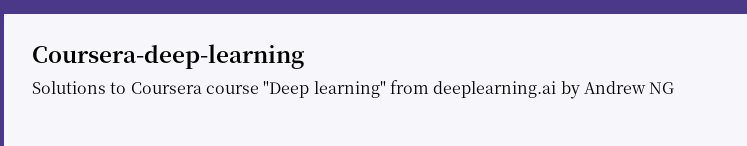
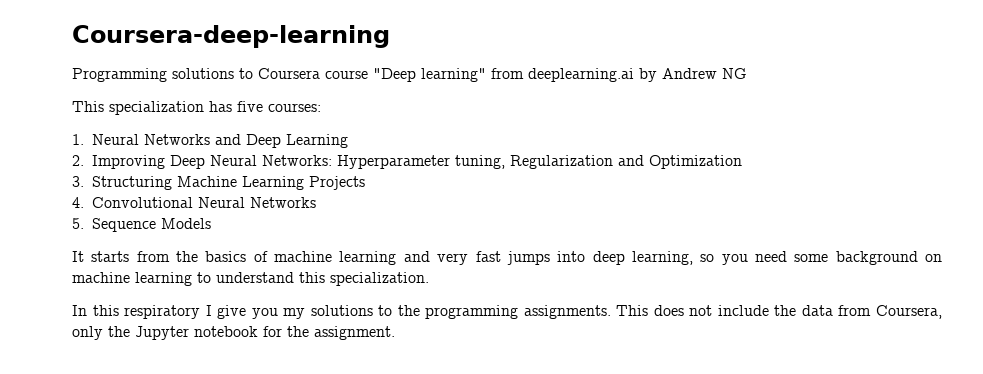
- Solutions to Coursera course "Deep learning" from deeplearning.ai by Andrew NG
+ Programming solutions to Coursera course "Deep learning" from deeplearning.ai by Andrew NG
+ This specialization has five courses:
+ 1. Neural Networks and Deep Learning
+ 2. Improving Deep Neural Networks: Hyperparameter tuning, Regularization and Optimization
+ 3. Structuring Machine Learning Projects
+ 4. Convolutional Neural Networks
+ 5. Sequence Models
+ It starts from the basics of machine learning and very fast jumps into deep learning, so you need some background on machine learning to understand this specialization.
+ In this respiratory I give you my solutions to the programming assignments. This does not include the data from Coursera, only the Jupyter notebook for the assignment.

